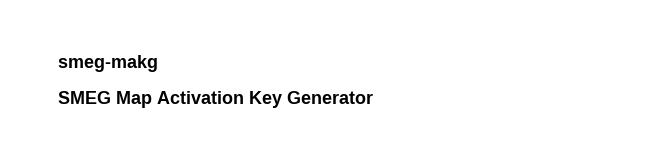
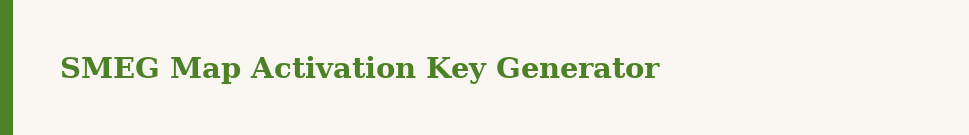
- smeg-makg

